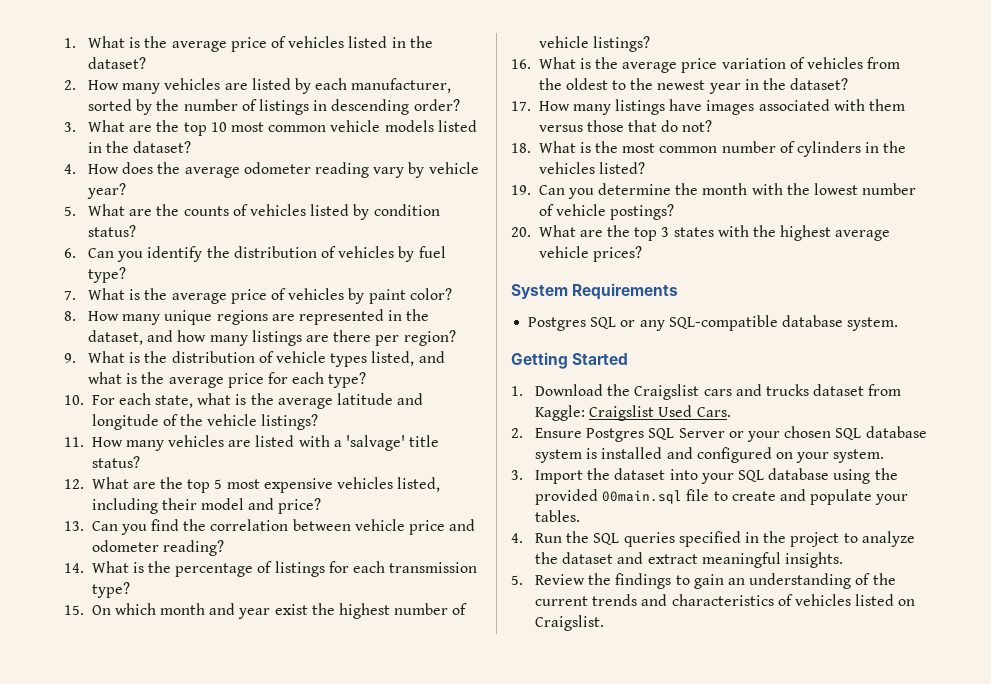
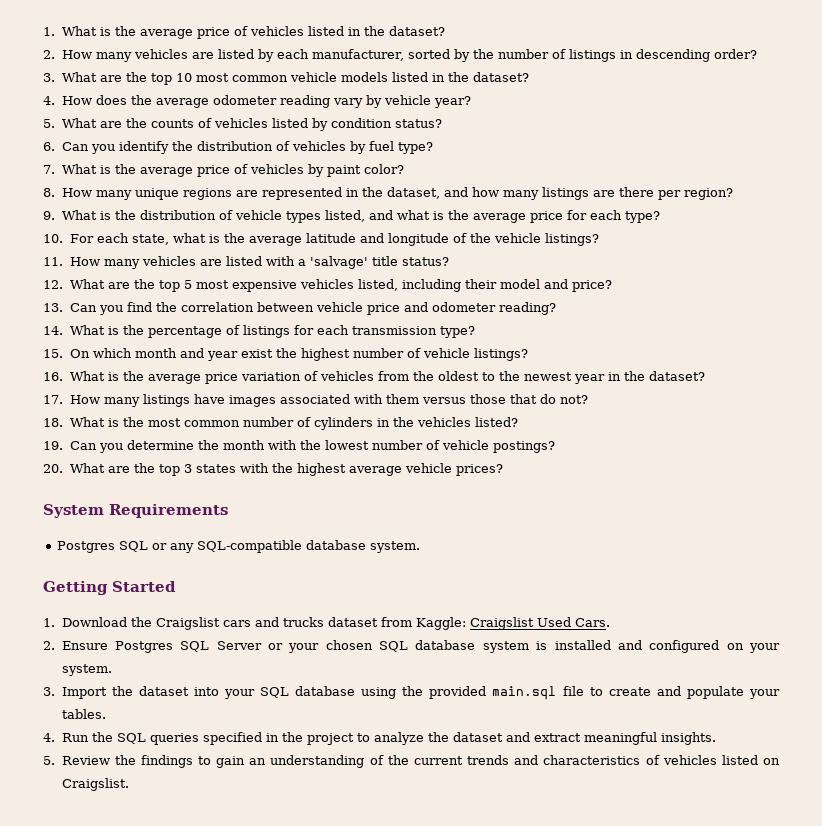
- 3. Import the dataset into your SQL database using the provided 00main.sql file to create and populate your tables.
+ 3. Import the dataset into your SQL database using the provided main.sql file to create and populate your tables.

